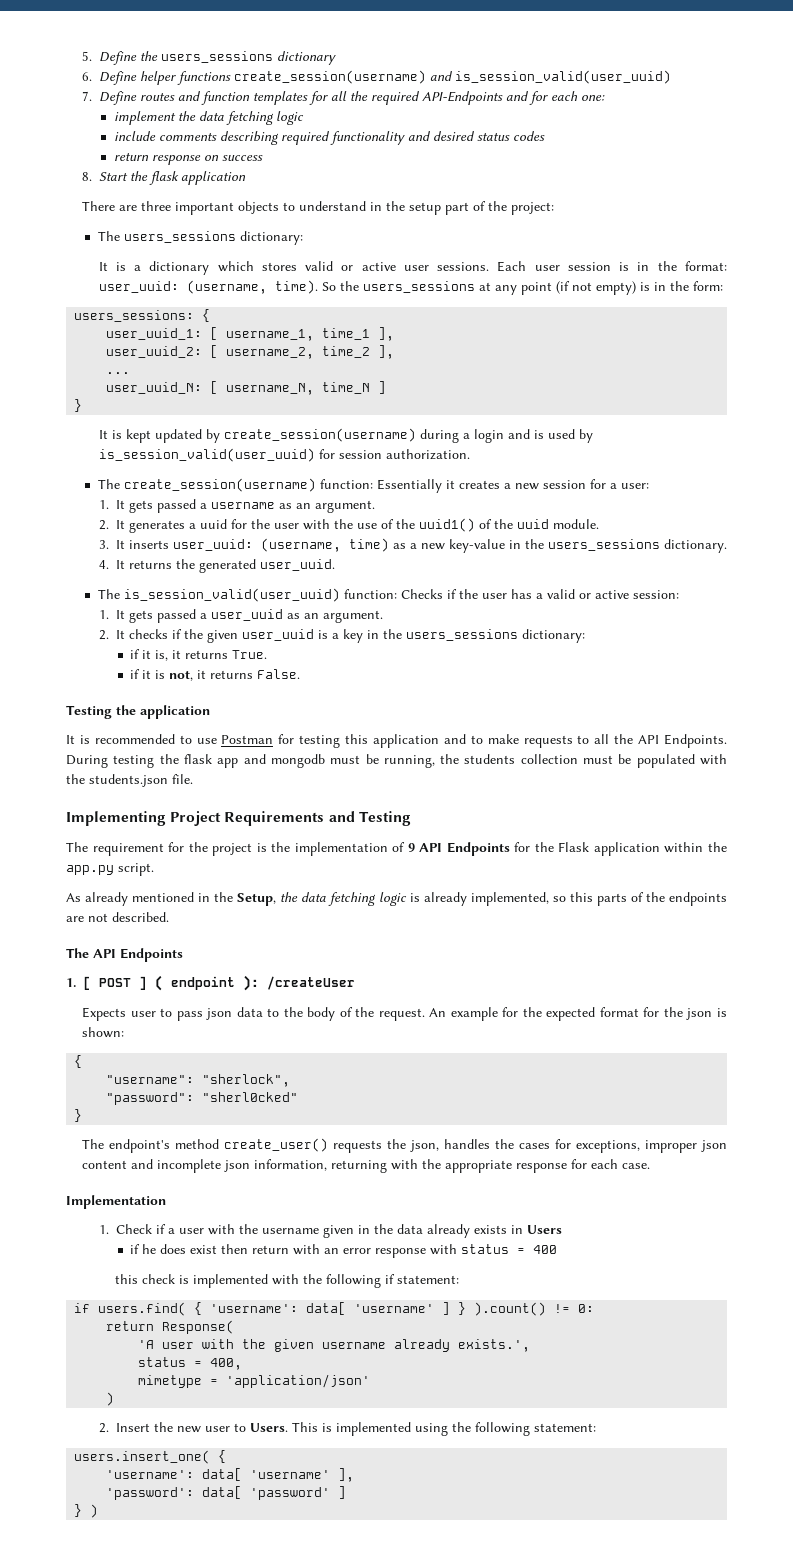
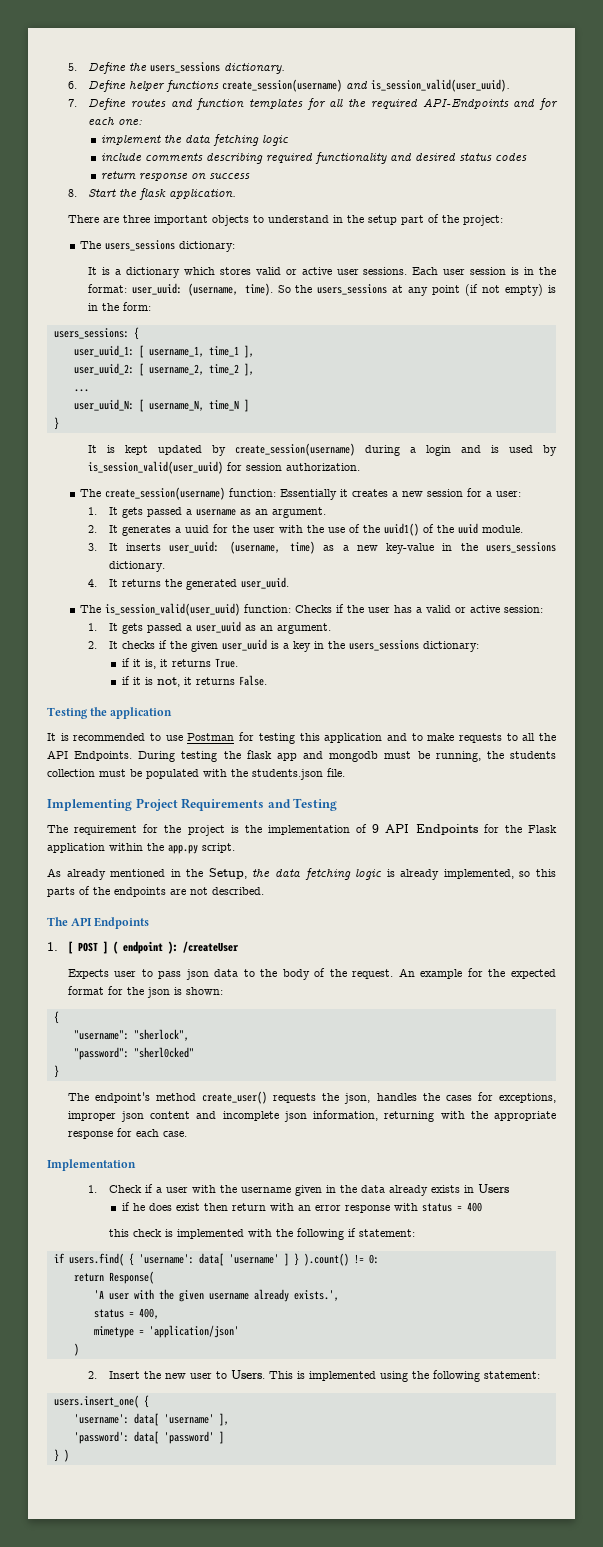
- 5. Define the users_sessions dictionary
+ 5. Define the users_sessions dictionary.
- 6. Define helper functions create_session(username) and is_session_valid(user_uuid)
+ 6. Define helper functions create_session(username) and is_session_valid(user_uuid).
- 8. Start the flask application
+ 8. Start the flask application.

